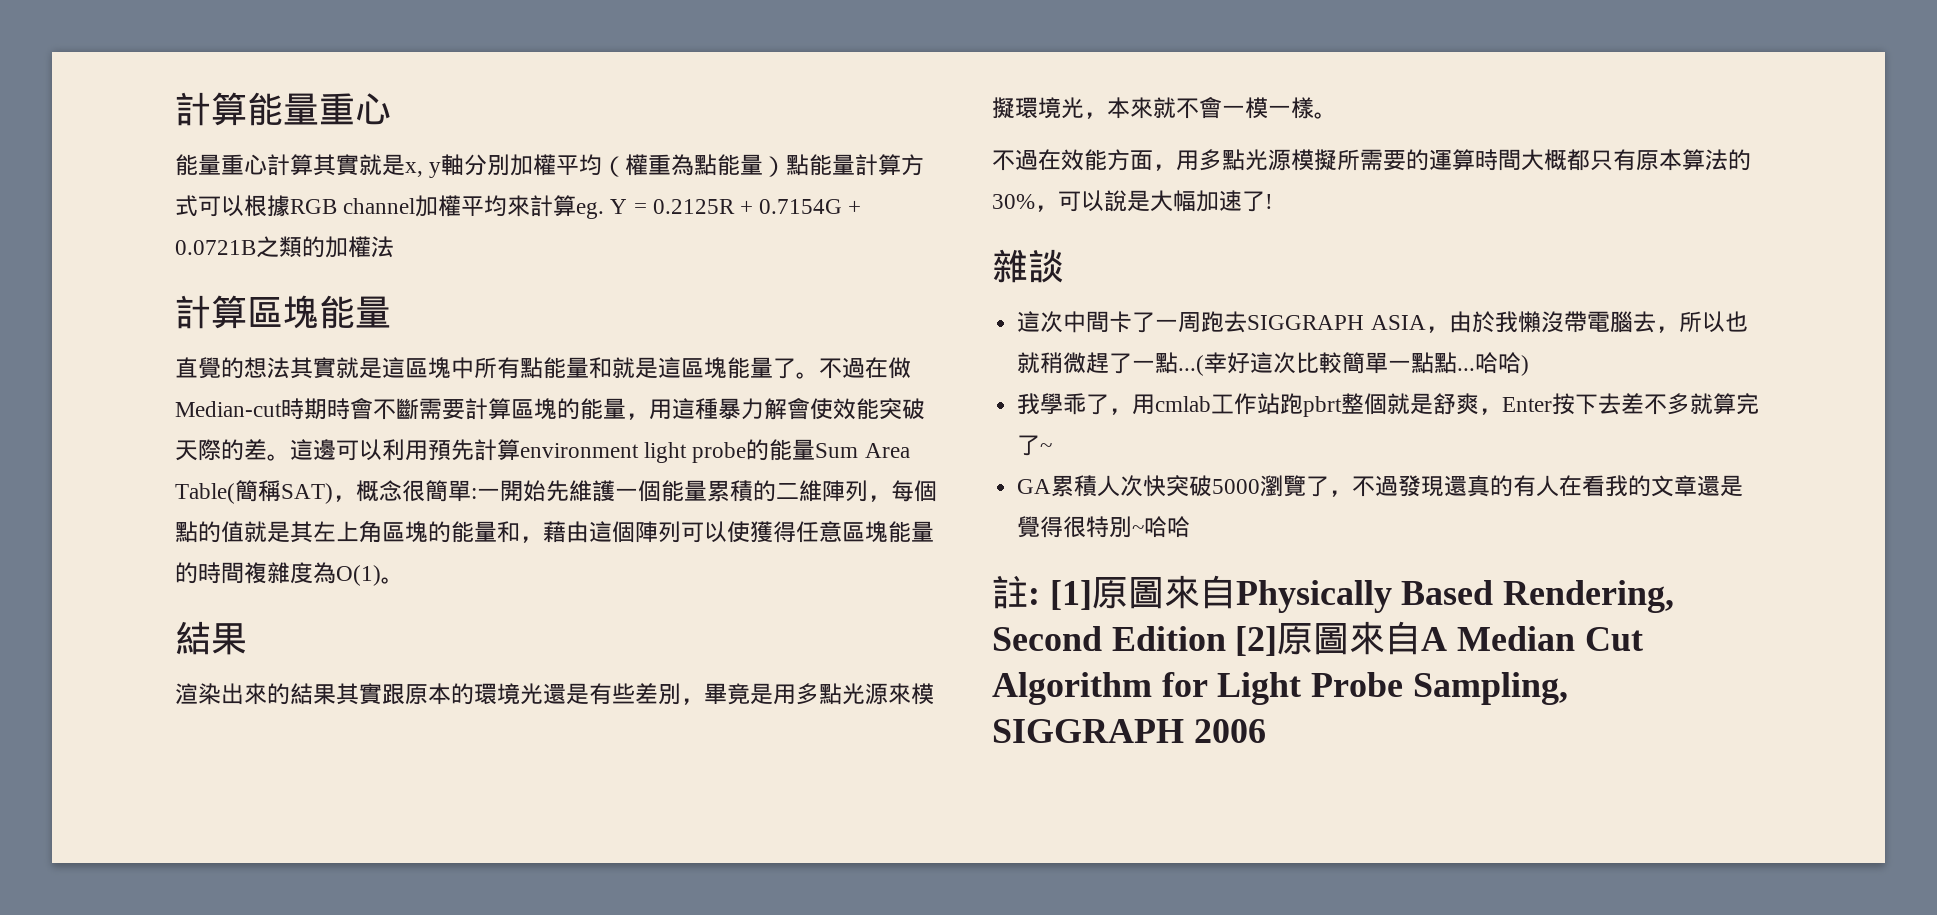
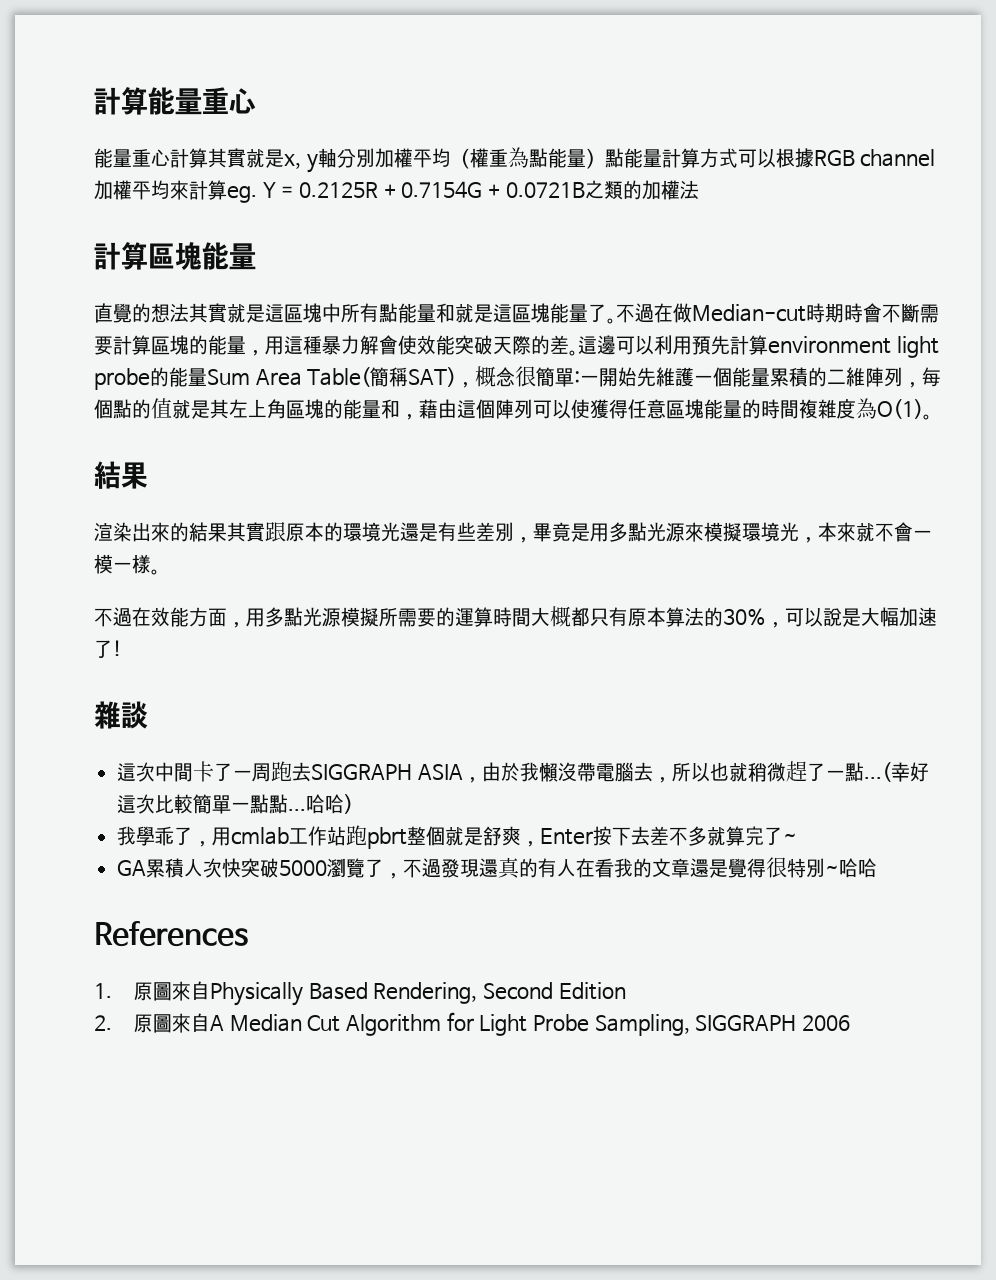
- 註: [1]原圖來自Physically Based Rendering, Second Edition [2]原圖來自A Median Cut Algorithm for Light Probe Sampling, SIGGRAPH 2006
+ References
+ 1.原圖來自Physically Based Rendering, Second Edition
+ 2.原圖來自A Median Cut Algorithm for Light Probe Sampling, SIGGRAPH 2006

